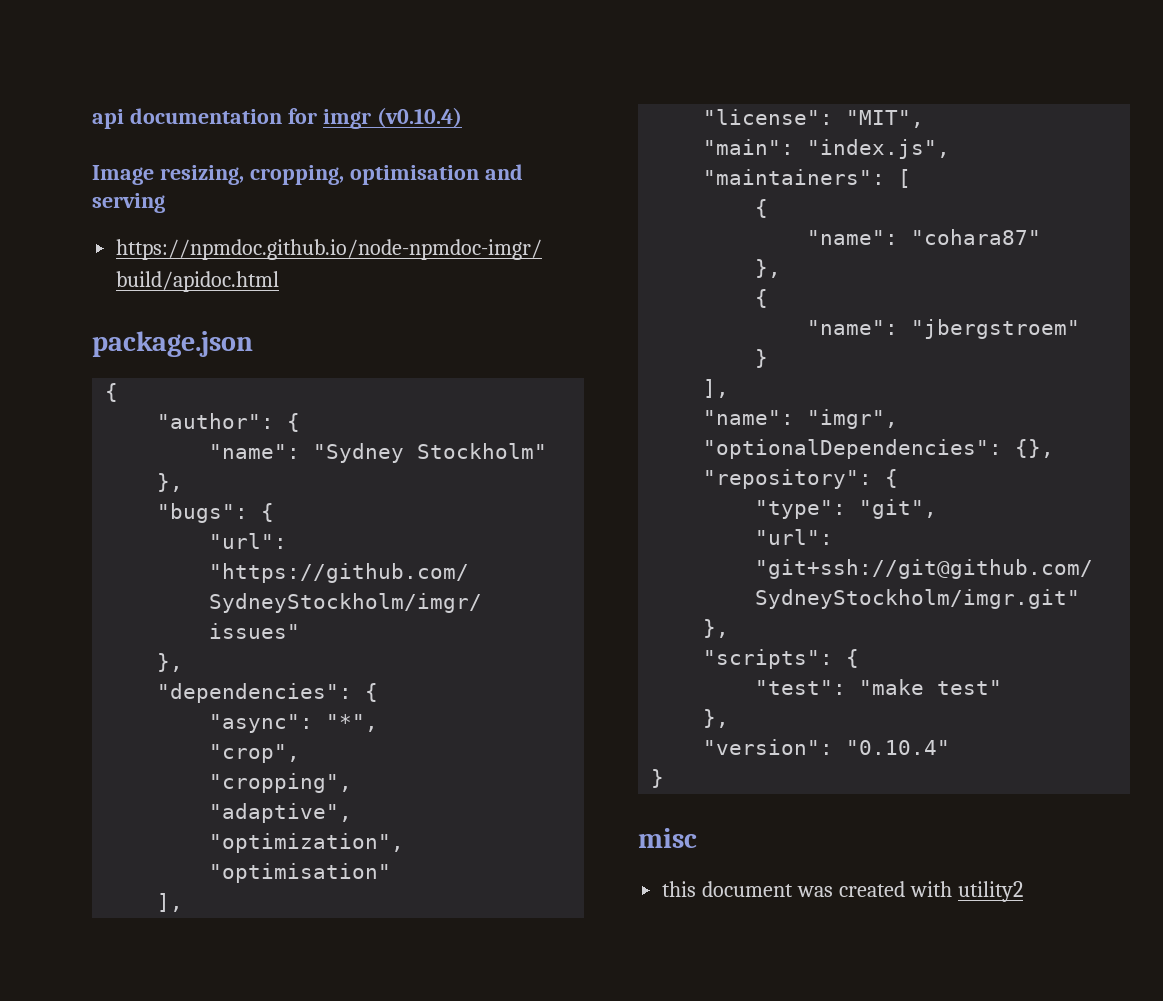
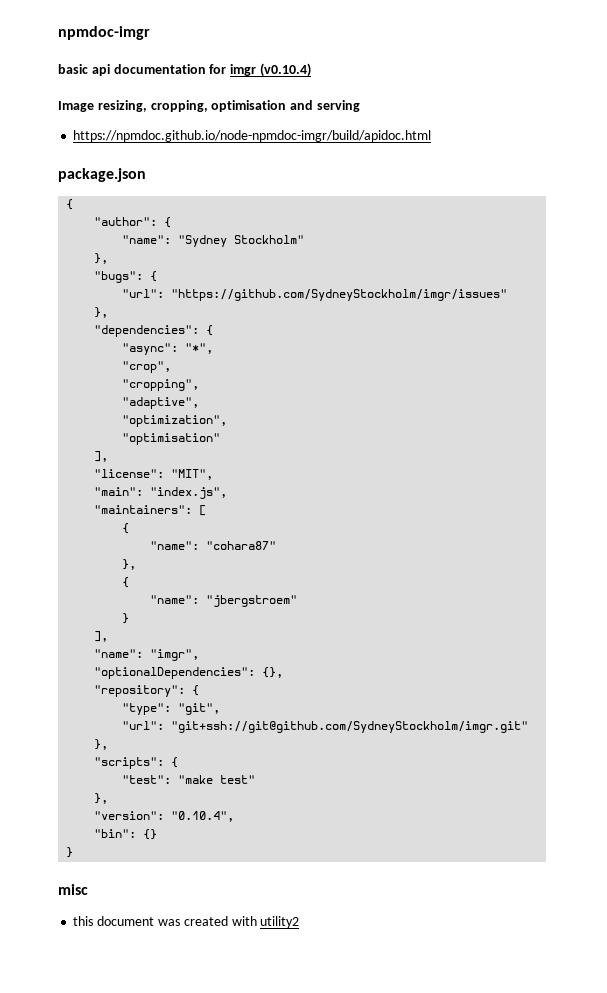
- api documentation for imgr (v0.10.4)
+ npmdoc-imgr
+ basic api documentation for imgr (v0.10.4)
- "version": "0.10.4"
+ "version": "0.10.4",
+ "bin": {}

